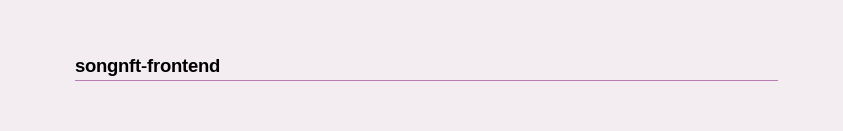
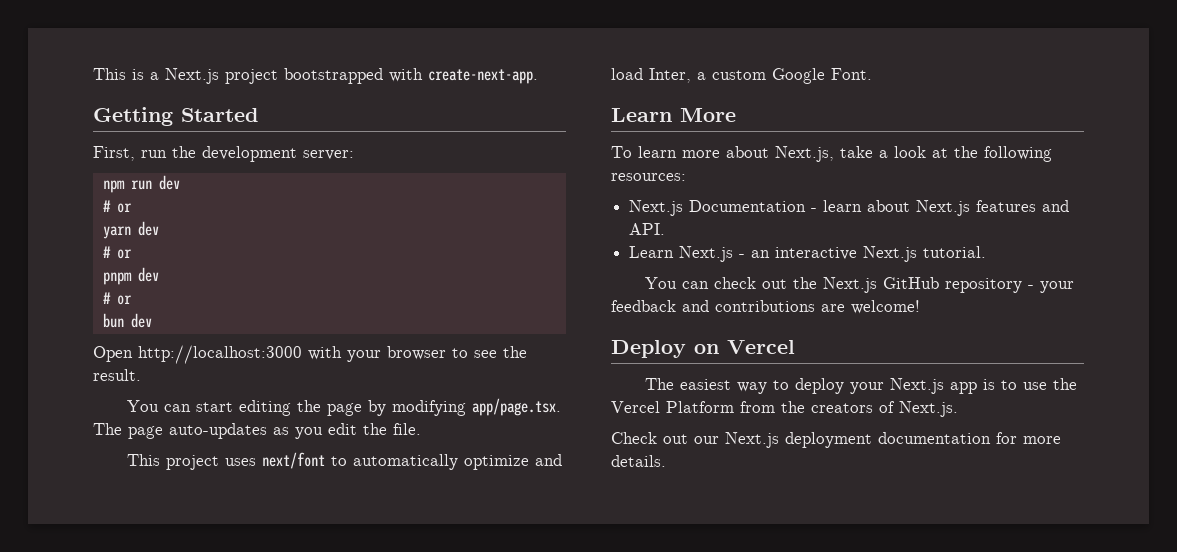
- songnft-frontend
+ This is a Next.js project bootstrapped with create-next-app.
+ Getting Started
+ First, run the development server:
+ npm run dev
+ # or
+ yarn dev
+ # or
+ pnpm dev
+ # or
+ bun dev
+ Open http://localhost:3000 with your browser to see the result.
+ You can start editing the page by modifying app/page.tsx. The page auto-updates as you edit the file.
+ This project uses next/font to automatically optimize and load Inter, a custom Google Font.
+ Learn More
+ To learn more about Next.js, take a look at the following resources:
+ Next.js Documentation - learn about Next.js features and API.
+ Learn Next.js - an interactive Next.js tutorial.
+ You can check out the Next.js GitHub repository - your feedback and contributions are welcome!
+ Deploy on Vercel
+ The easiest way to deploy your Next.js app is to use the Vercel Platform from the creators of Next.js.
+ Check out our Next.js deployment documentation for more details.

